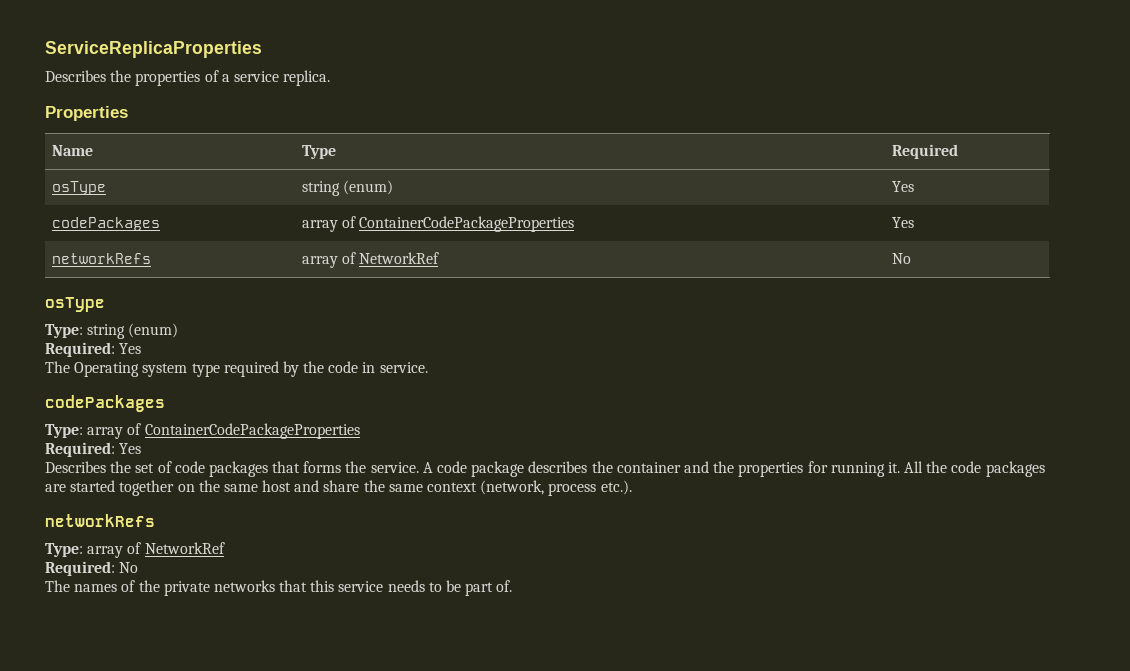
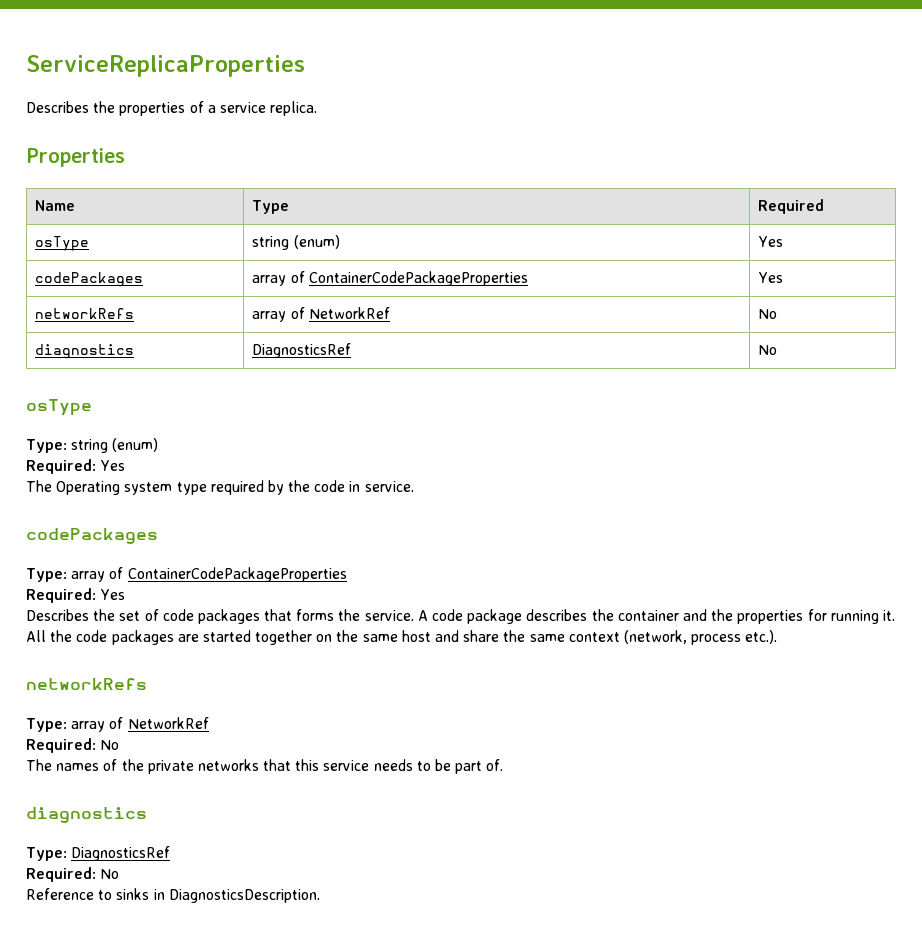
+ diagnostics | DiagnosticsRef | No
  The names of the private networks that this service needs to be part of.
+ diagnostics
+ Type: DiagnosticsRef
+ Required: No
+ Reference to sinks in DiagnosticsDescription.

